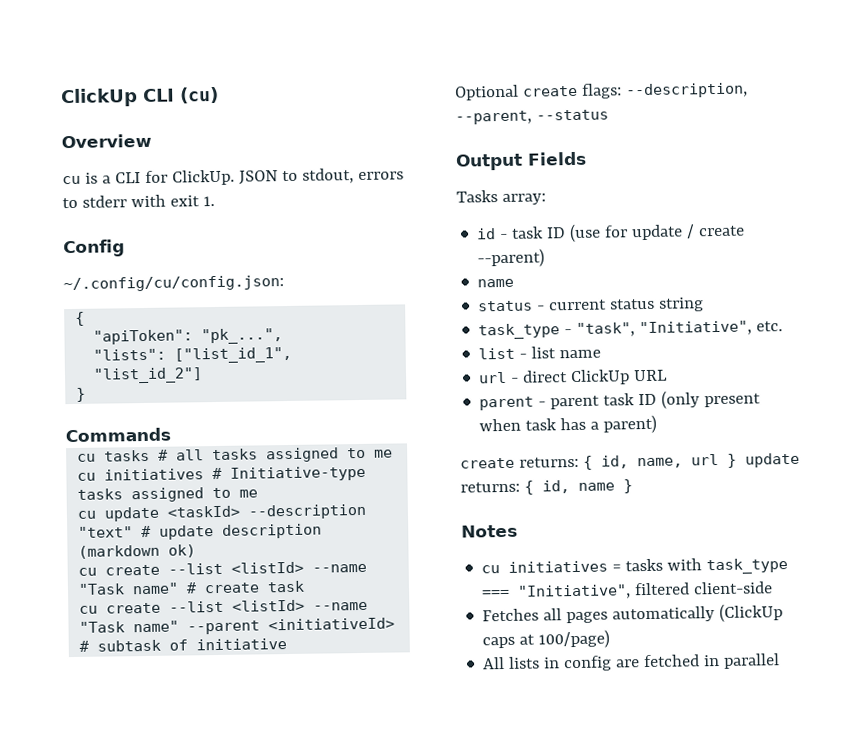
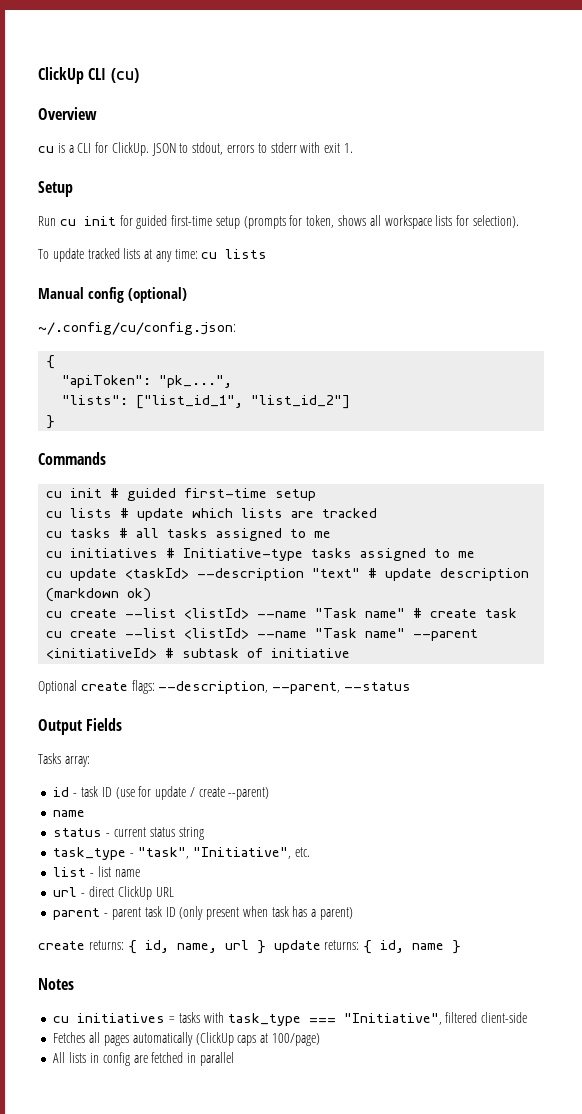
- Config
+ Setup
+ Run cu init for guided first-time setup (prompts for token, shows all workspace lists for selection).
+ To update tracked lists at any time: cu lists
+ Manual config (optional)
+ cu init # guided first-time setup
+ cu lists # update which lists are tracked

